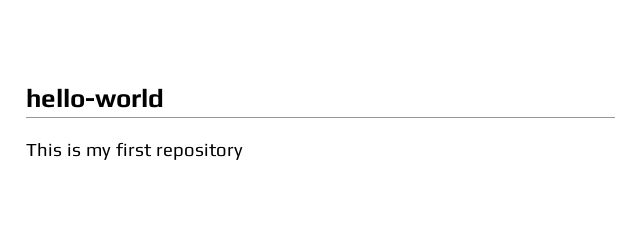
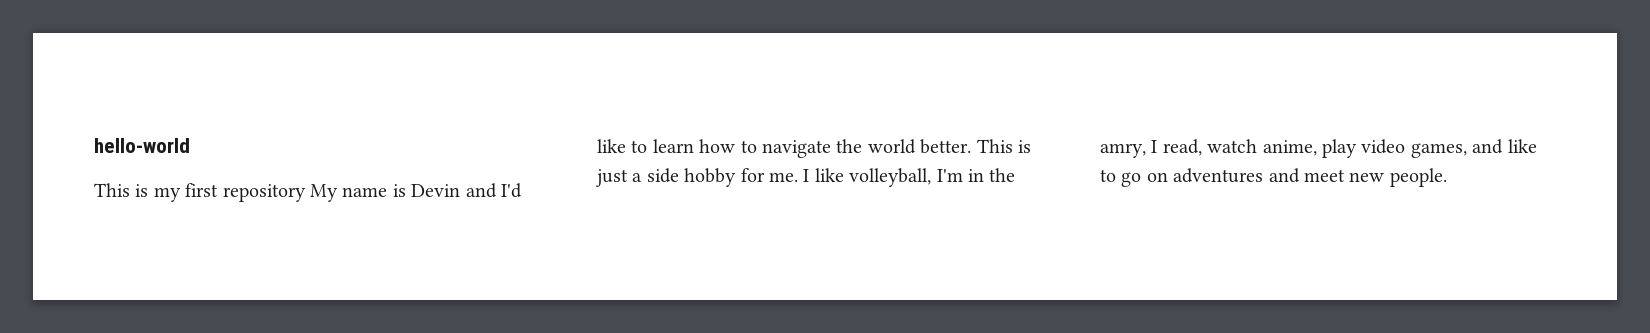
- This is my first repository
+ This is my first repository My name is Devin and I'd like to learn how to navigate the world better. This is just a side hobby for me. I like volleyball, I'm in the amry, I read, watch anime, play video games, and like to go on adventures and meet new people.

